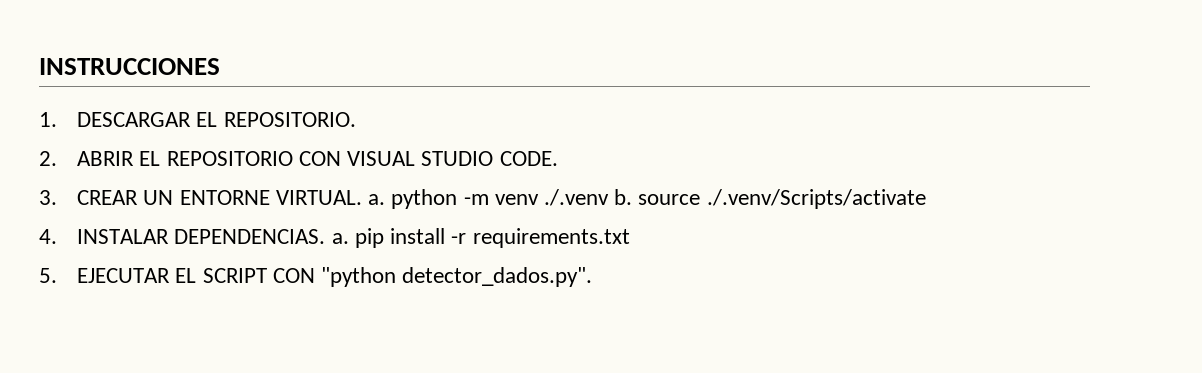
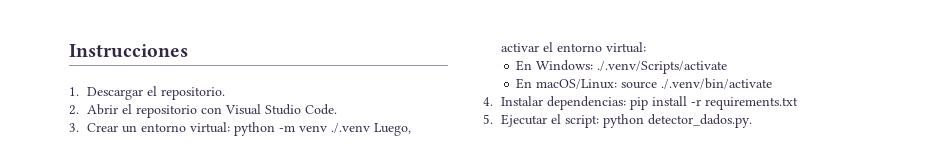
- INSTRUCCIONES
+ Instrucciones
- 1. DESCARGAR EL REPOSITORIO.
- 2. ABRIR EL REPOSITORIO CON VISUAL STUDIO CODE.
- 3. CREAR UN ENTORNE VIRTUAL. a. python -m venv ./.venv b. source ./.venv/Scripts/activate
- 4. INSTALAR DEPENDENCIAS. a. pip install -r requirements.txt
+ 1. Descargar el repositorio.
+ 2. Abrir el repositorio con Visual Studio Code.
+ 3. Crear un entorno virtual: python -m venv ./.venv Luego, activar el entorno virtual:
+ En Windows: ./.venv/Scripts/activate
+ En macOS/Linux: source ./.venv/bin/activate
+ 4. Instalar dependencias: pip install -r requirements.txt
- 5. EJECUTAR EL SCRIPT CON "python detector_dados.py".
+ 5. Ejecutar el script: python detector_dados.py.

